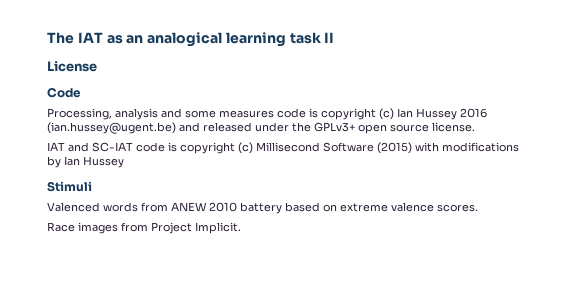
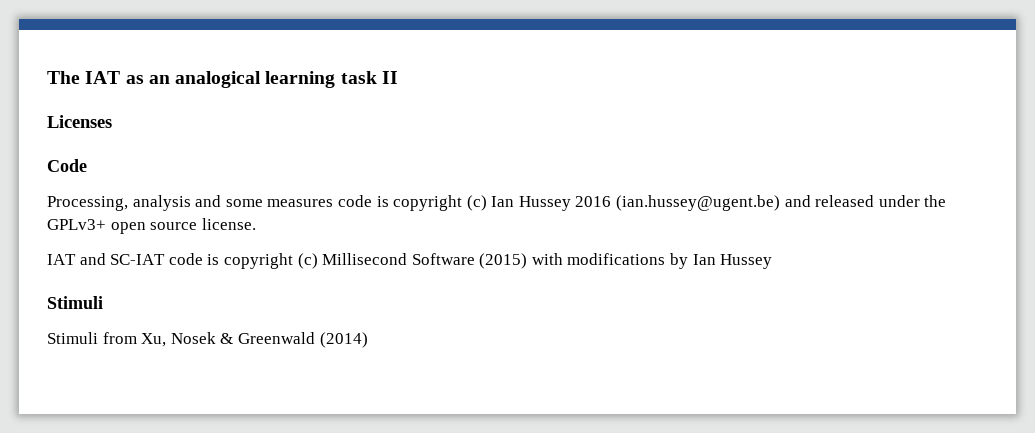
- License
+ Licenses
- Valenced words from ANEW 2010 battery based on extreme valence scores.
- Race images from Project Implicit.
+ Stimuli from Xu, Nosek & Greenwald (2014)

